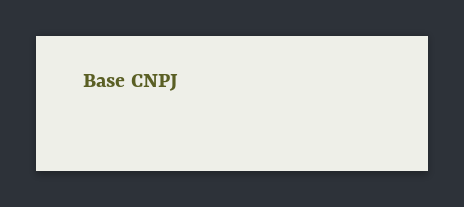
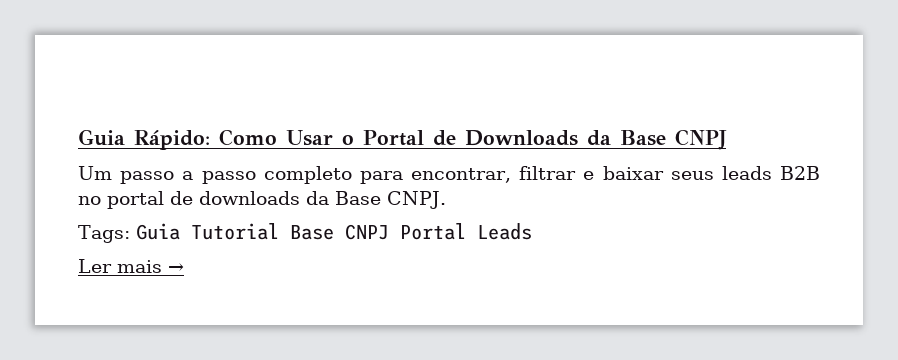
- Base CNPJ
+ Guia Rápido: Como Usar o Portal de Downloads da Base CNPJ
+ Um passo a passo completo para encontrar, filtrar e baixar seus leads B2B no portal de downloads da Base CNPJ.
+ Tags: Guia Tutorial Base CNPJ Portal Leads
+ Ler mais →

